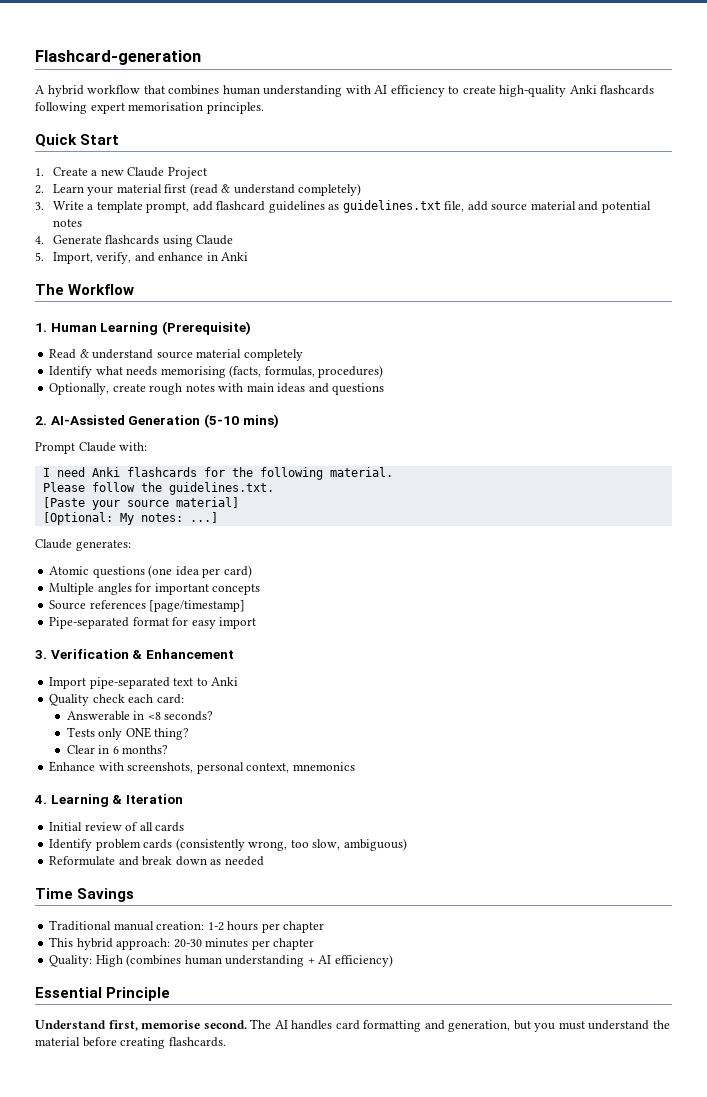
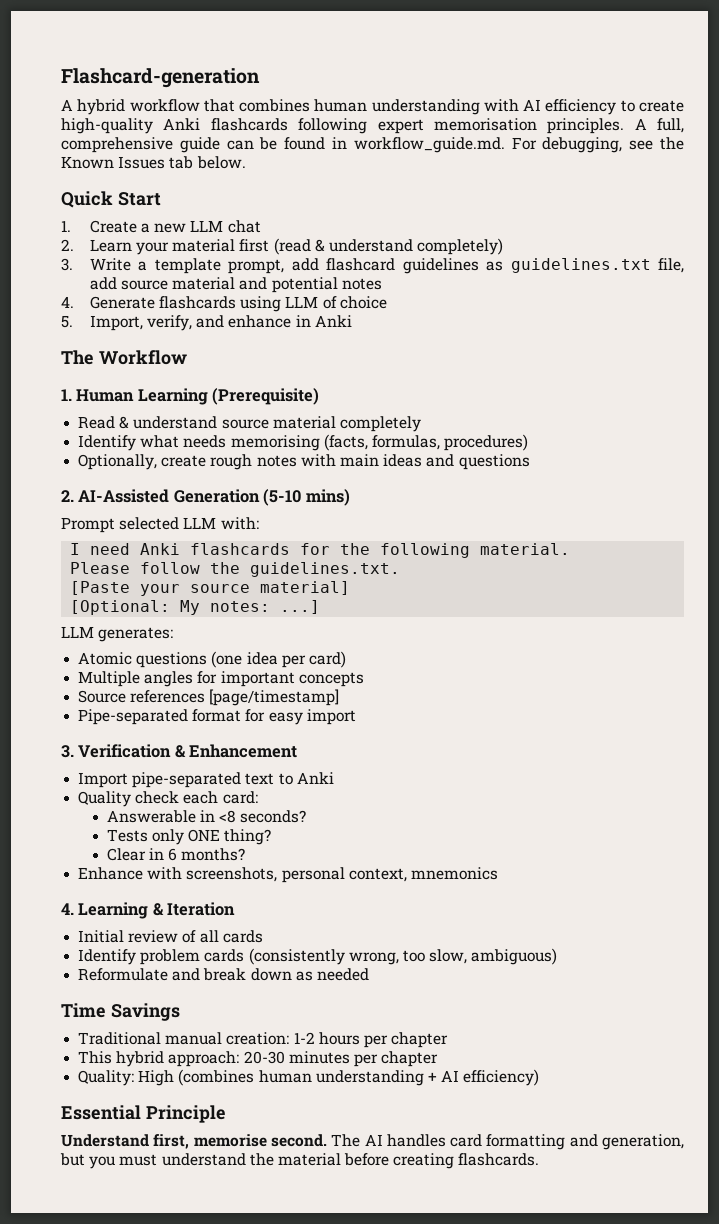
+ A full, comprehensive guide can be found in workflow_guide.md. For debugging, see the Known Issues tab below.
- 1. Create a new Claude Project
+ 1. Create a new LLM chat
- 4. Generate flashcards using Claude
+ 4. Generate flashcards using LLM of choice
- Prompt Claude with:
+ Prompt selected LLM with:
- Claude generates:
+ LLM generates:

